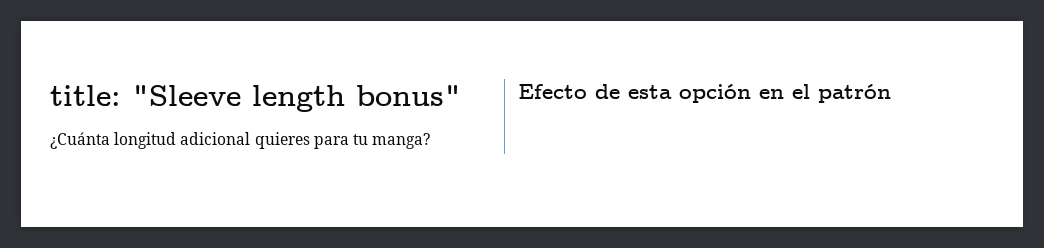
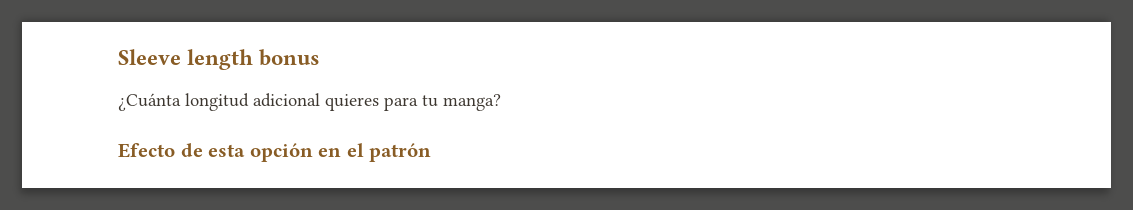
- title: "Sleeve length bonus"
+ Sleeve length bonus

